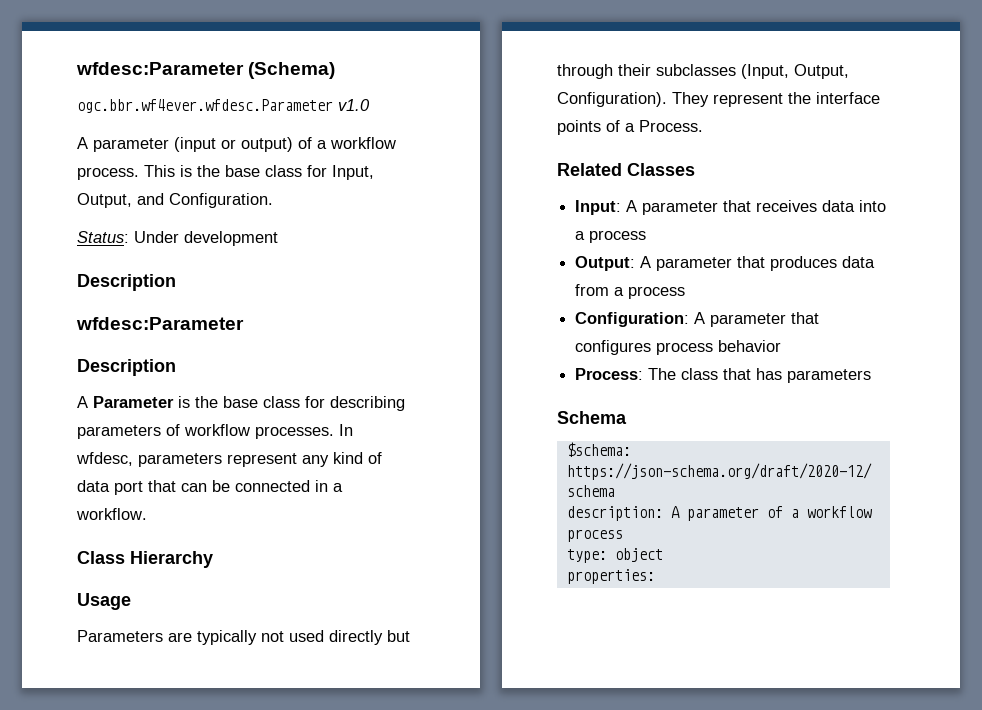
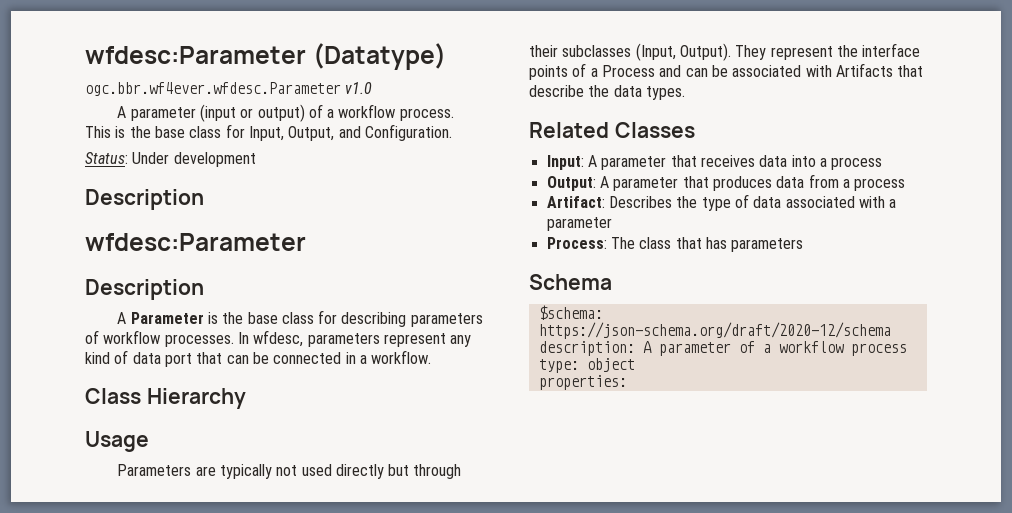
- wfdesc:Parameter (Schema)
+ wfdesc:Parameter (Datatype)
- Parameters are typically not used directly but through their subclasses (Input, Output, Configuration).
+ Parameters are typically not used directly but through their subclasses (Input, Output).
- They represent the interface points of a Process.
+ They represent the interface points of a Process and can be associated with Artifacts that describe the data types.
- Configuration: A parameter that configures process behavior
+ Artifact: Describes the type of data associated with a parameter

